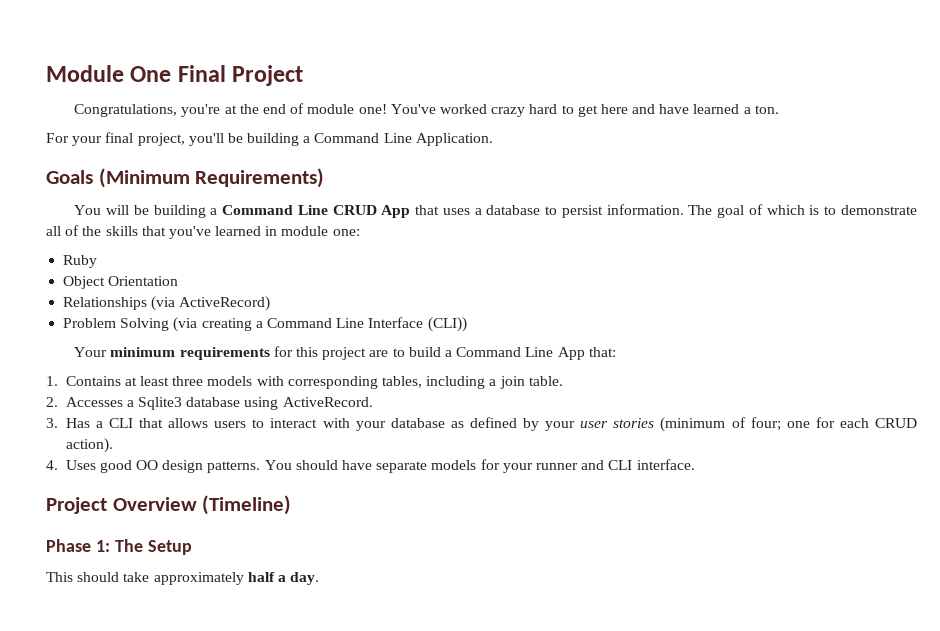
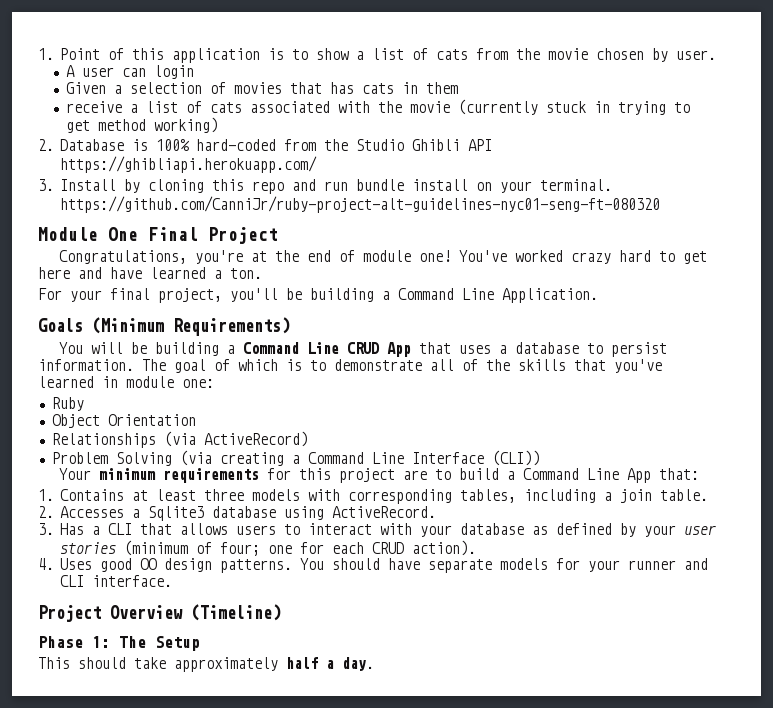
+ 1. Point of this application is to show a list of cats from the movie chosen by user.
+ A user can login
+ Given a selection of movies that has cats in them
+ receive a list of cats associated with the movie (currently stuck in trying to get method working)
+ 2. Database is 100% hard-coded from the Studio Ghibli API https://ghibliapi.herokuapp.com/
+ 3. Install by cloning this repo and run bundle install on your terminal. https://github.com/CanniJr/ruby-project-alt-guidelines-nyc01-seng-ft-080320

